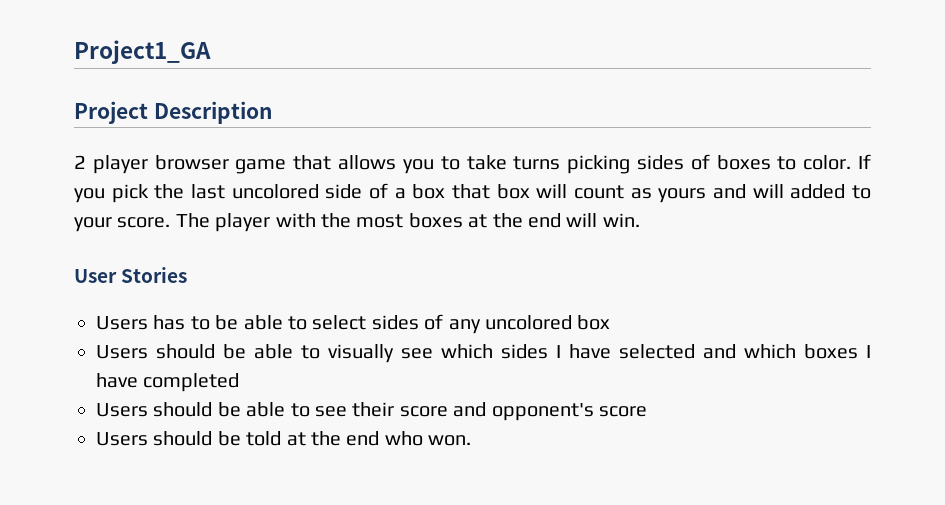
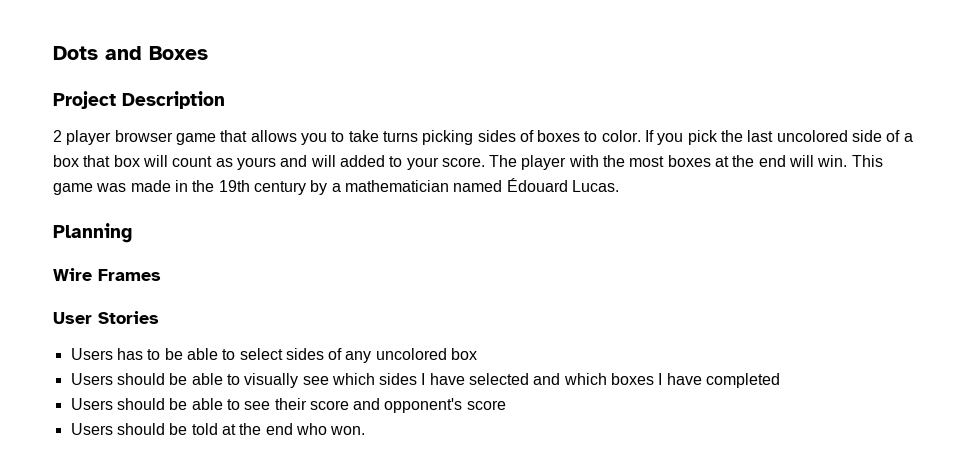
- Project1_GA
+ Dots and Boxes
+ This game was made in the 19th century by a mathematician named Édouard Lucas.
+ Planning
+ Wire Frames

